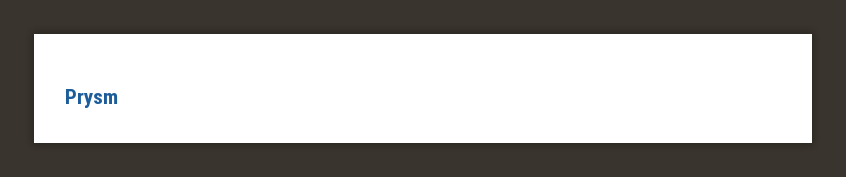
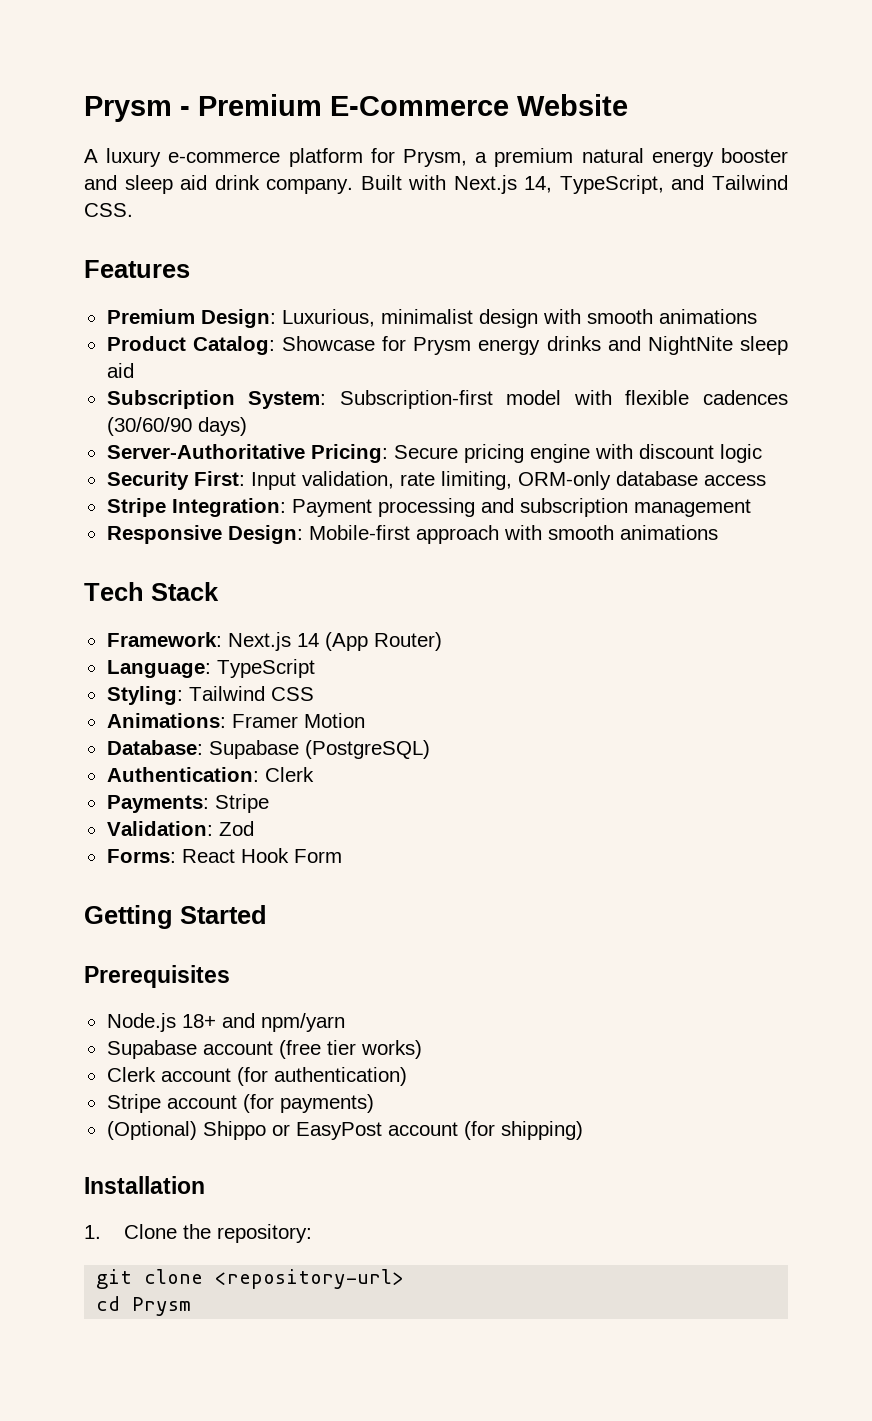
- Prysm
+ Prysm - Premium E-Commerce Website
+ A luxury e-commerce platform for Prysm, a premium natural energy booster and sleep aid drink company. Built with Next.js 14, TypeScript, and Tailwind CSS.
+ Features
+ Premium Design: Luxurious, minimalist design with smooth animations
+ Product Catalog: Showcase for Prysm energy drinks and NightNite sleep aid
+ Subscription System: Subscription-first model with flexible cadences (30/60/90 days)
+ Server-Authoritative Pricing: Secure pricing engine with discount logic
+ Security First: Input validation, rate limiting, ORM-only database access
+ Stripe Integration: Payment processing and subscription management
+ Responsive Design: Mobile-first approach with smooth animations
+ Tech Stack
+ Framework: Next.js 14 (App Router)
+ Language: TypeScript
+ Styling: Tailwind CSS
+ Animations: Framer Motion
+ Database: Supabase (PostgreSQL)
+ Authentication: Clerk
+ Payments: Stripe
+ Validation: Zod
+ Forms: React Hook Form
+ Getting Started
+ Prerequisites
+ Node.js 18+ and npm/yarn
+ Supabase account (free tier works)
+ Clerk account (for authentication)
+ Stripe account (for payments)
+ (Optional) Shippo or EasyPost account (for shipping)
+ Installation
+ 1. Clone the repository:
+ git clone <repository-url>
+ cd Prysm

